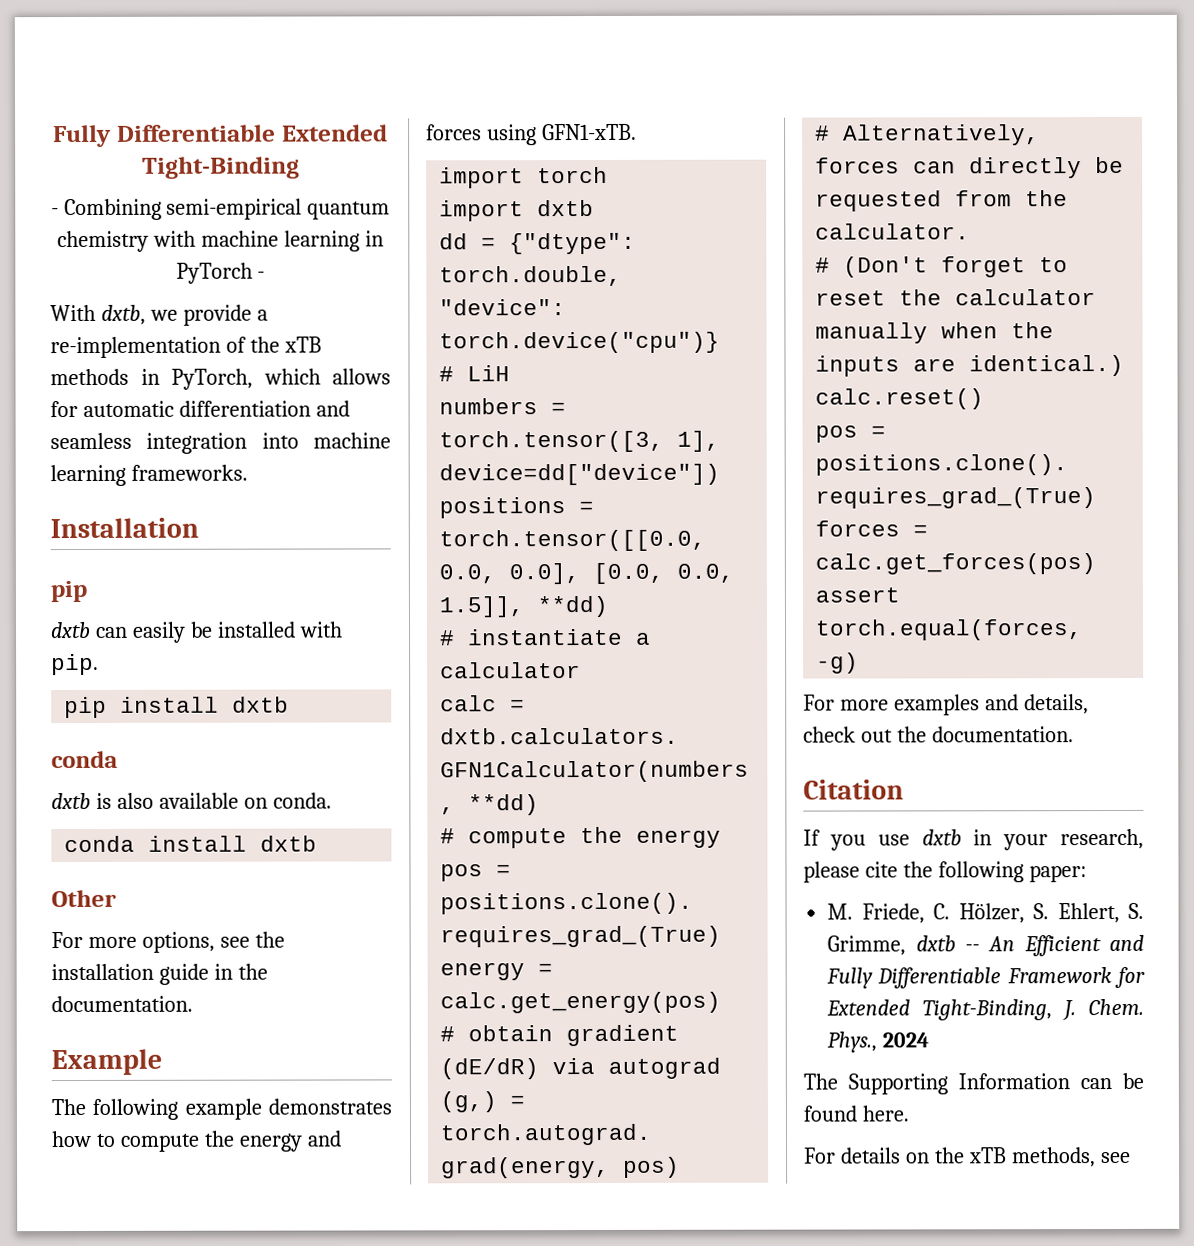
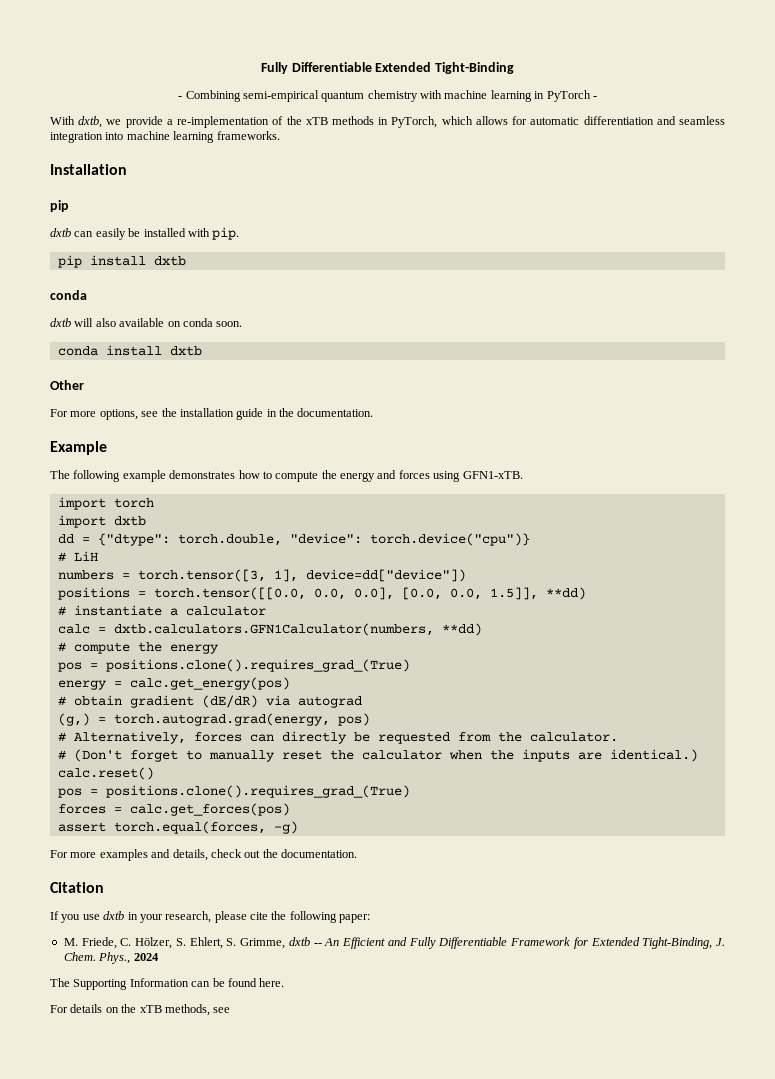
- dxtb is also available on conda.
+ dxtb will also available on conda soon.
- # (Don't forget to reset the calculator manually when the inputs are identical.)
+ # (Don't forget to manually reset the calculator when the inputs are identical.)

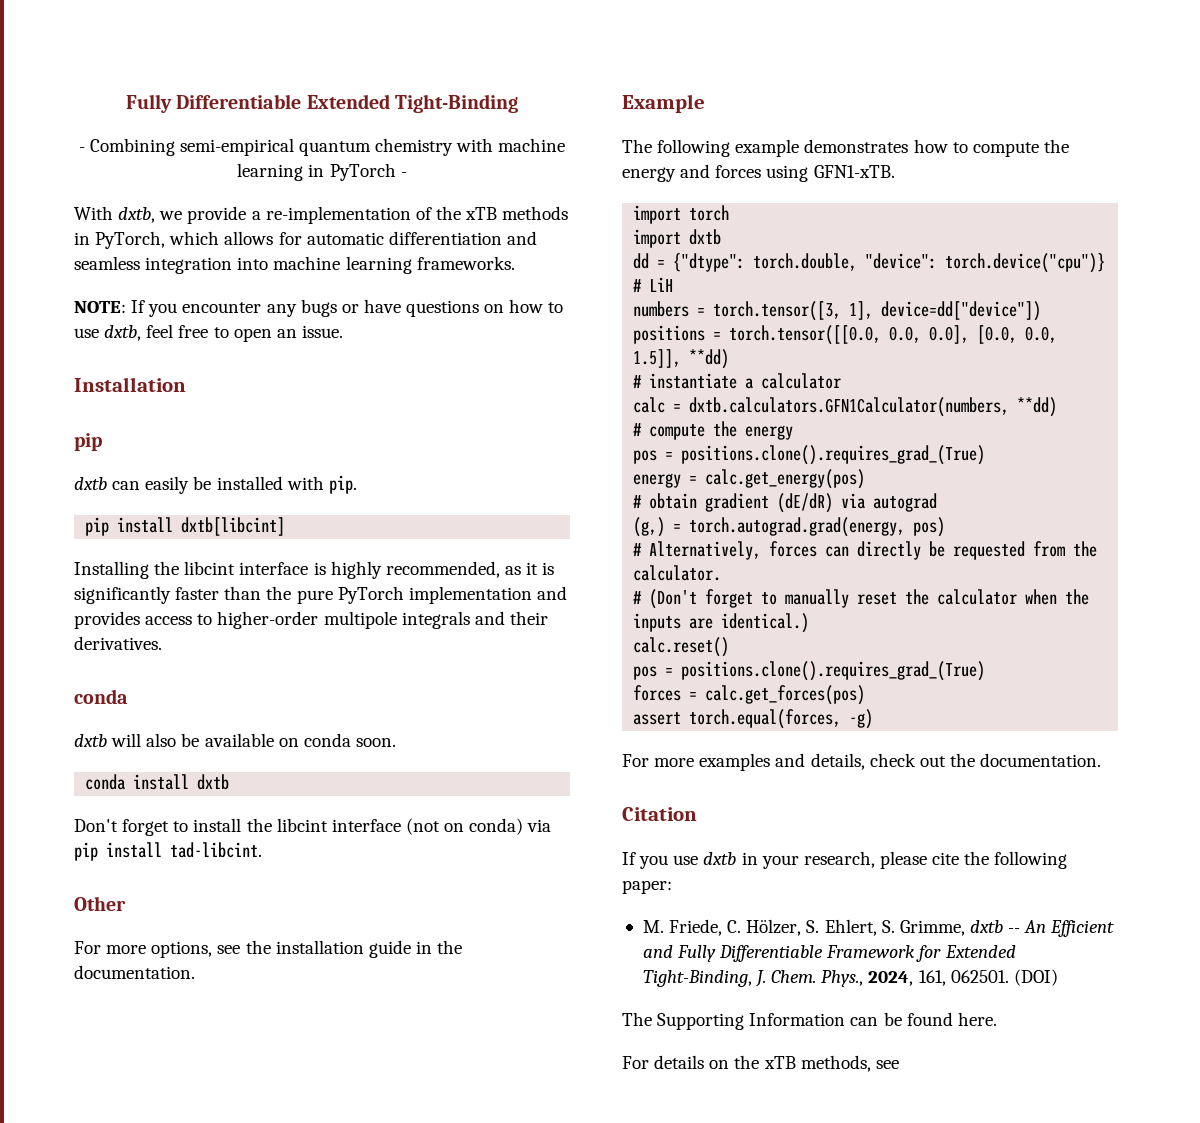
+ NOTE: If you encounter any bugs or have questions on how to use dxtb, feel free to open an issue.
- pip install dxtb
+ pip install dxtb[libcint]
+ Installing the libcint interface is highly recommended, as it is significantly faster than the pure PyTorch implementation and provides access to higher-order multipole integrals and their derivatives.
- dxtb will also available on conda soon.
+ dxtb will also be available on conda soon.
+ Don't forget to install the libcint interface (not on conda) via pip install tad-libcint.
- Phys., 2024
+ Phys., 2024, 161, 062501. (DOI)

